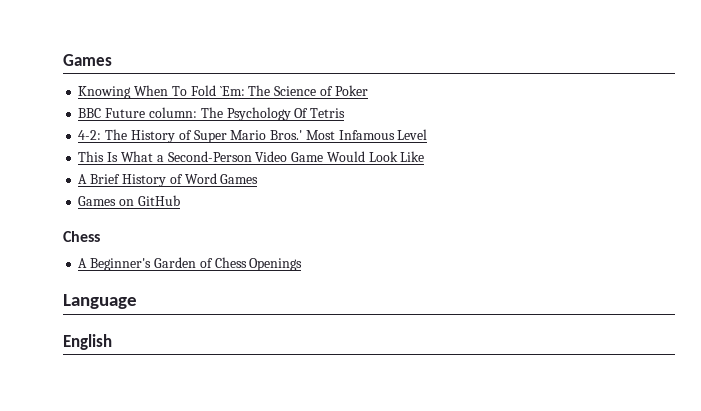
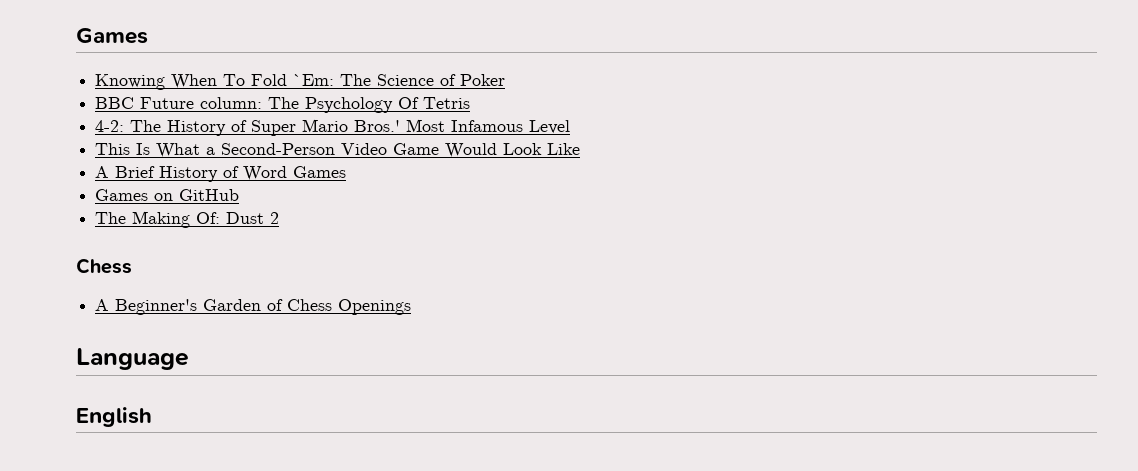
+ The Making Of: Dust 2

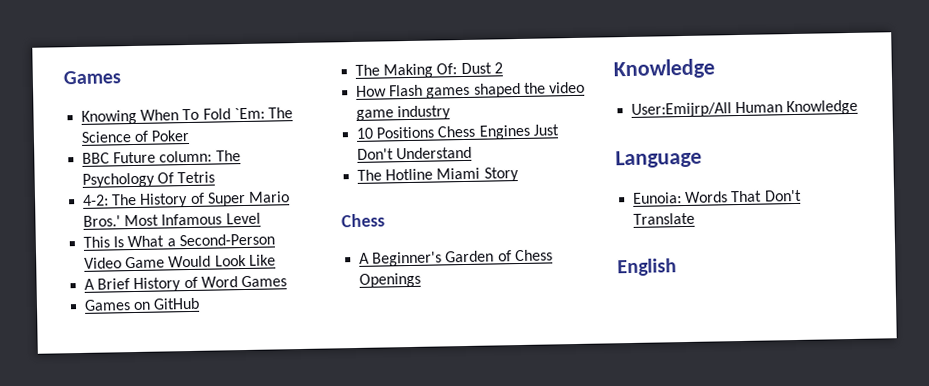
+ How Flash games shaped the video game industry
+ 10 Positions Chess Engines Just Don't Understand
+ The Hotline Miami Story
  A Beginner's Garden of Chess Openings
+ Knowledge
+ User:Emijrp/All Human Knowledge
  Language
+ Eunoia: Words That Don't Translate

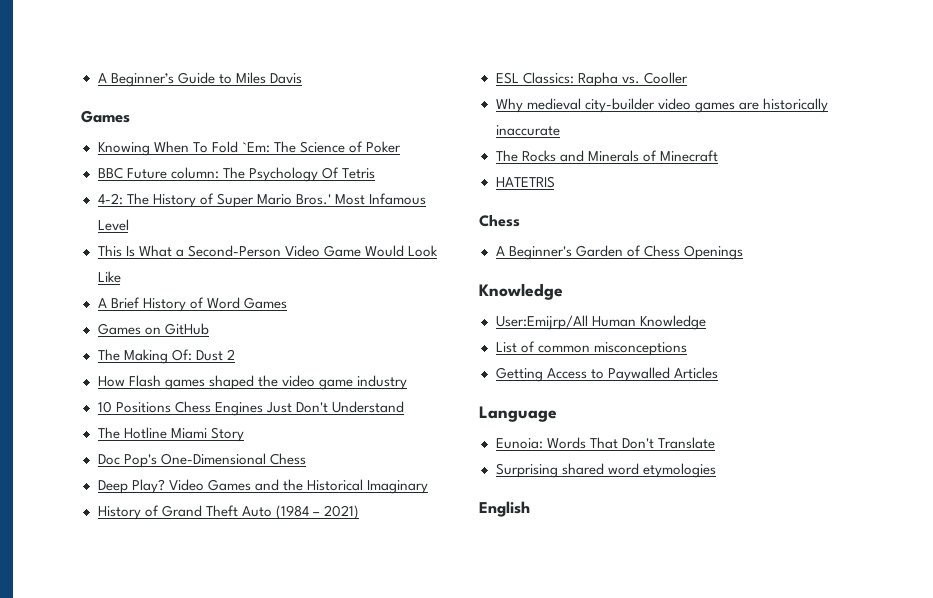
+ A Beginner’s Guide to Miles Davis
+ Doc Pop's One-Dimensional Chess
+ Deep Play? Video Games and the Historical Imaginary
+ History of Grand Theft Auto (1984 – 2021)
+ ESL Classics: Rapha vs. Cooller
+ Why medieval city-builder video games are historically inaccurate
+ The Rocks and Minerals of Minecraft
+ HATETRIS
+ List of common misconceptions
+ Getting Access to Paywalled Articles
+ Surprising shared word etymologies

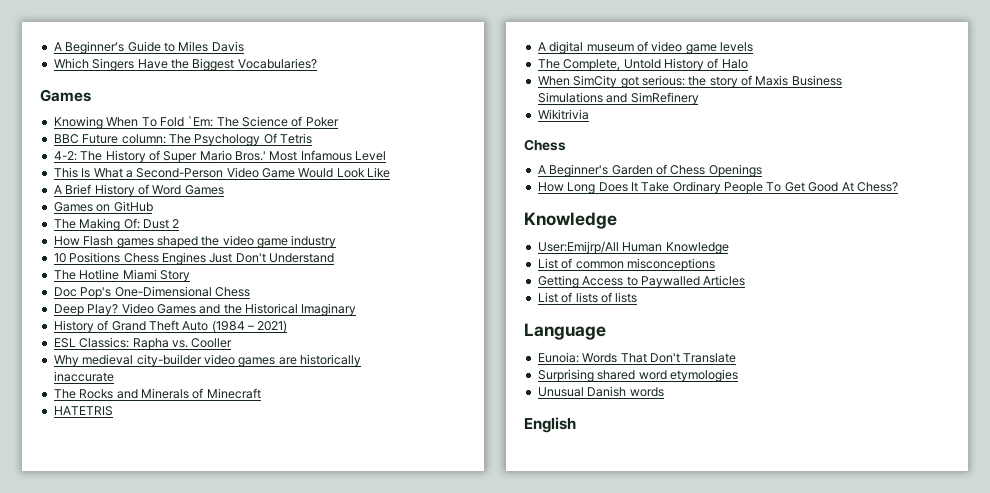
+ Which Singers Have the Biggest Vocabularies?
+ A digital museum of video game levels
+ The Complete, Untold History of Halo
+ When SimCity got serious: the story of Maxis Business Simulations and SimRefinery
+ Wikitrivia
+ How Long Does It Take Ordinary People To Get Good At Chess?
+ List of lists of lists
+ Unusual Danish words

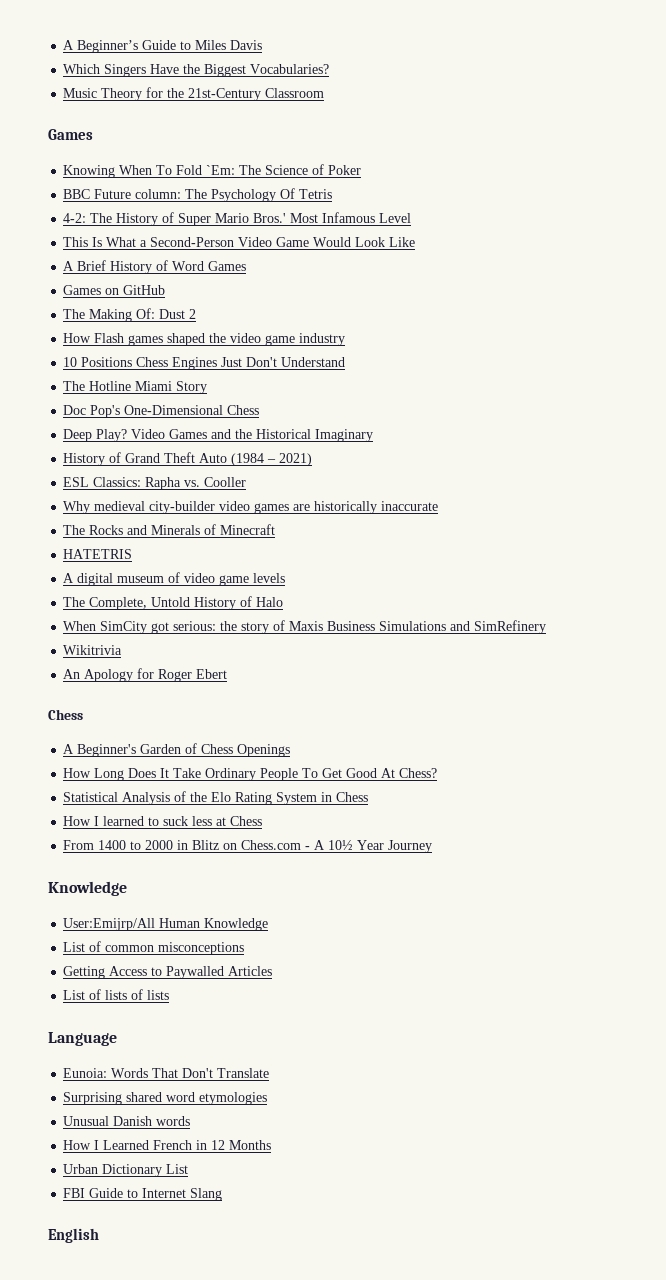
+ Music Theory for the 21st-Century Classroom
+ An Apology for Roger Ebert
+ Statistical Analysis of the Elo Rating System in Chess
+ How I learned to suck less at Chess
+ From 1400 to 2000 in Blitz on Chess.com - A 10½ Year Journey
+ How I Learned French in 12 Months
+ Urban Dictionary List
+ FBI Guide to Internet Slang

